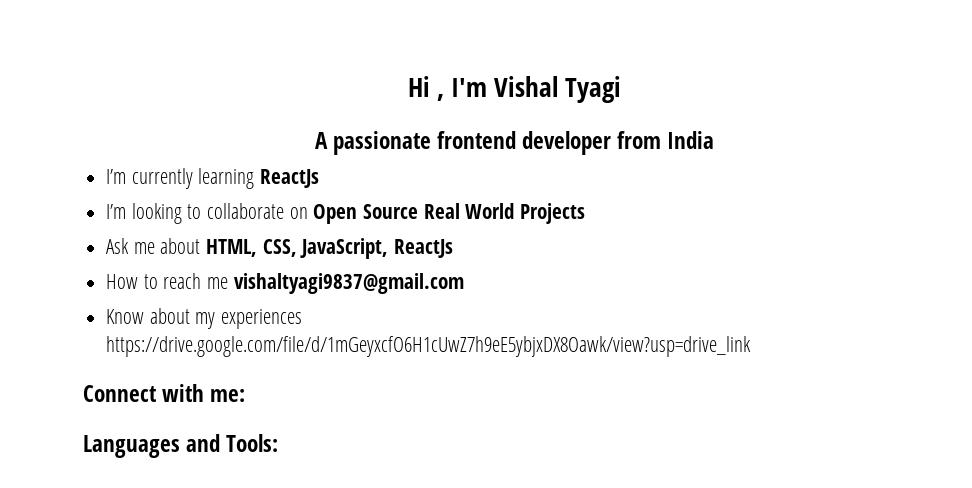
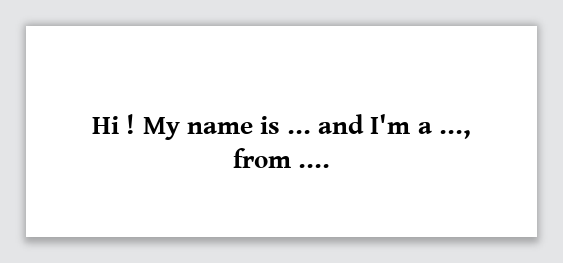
- Hi , I'm Vishal Tyagi
- A passionate frontend developer from India
- I’m currently learning ReactJs
- I’m looking to collaborate on Open Source Real World Projects
- Ask me about HTML, CSS, JavaScript, ReactJs
- How to reach me vishaltyagi9837@gmail.com
- Know about my experiences https://drive.google.com/file/d/1mGeyxcfO6H1cUwZ7h9eE5ybjxDX8Oawk/view?usp=drive_link
- Connect with me:
- Languages and Tools:
+ Hi ! My name is ... and I'm a ..., from ....

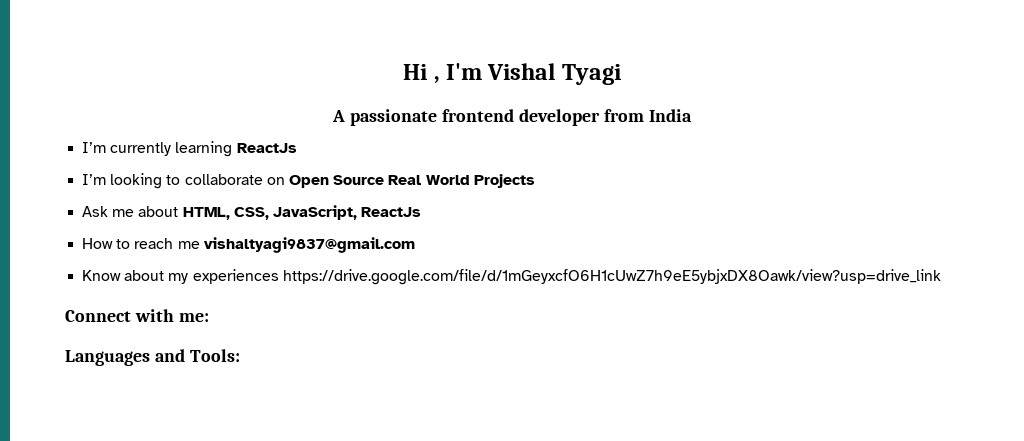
- Hi ! My name is ... and I'm a ..., from ....
+ Hi , I'm Vishal Tyagi
+ A passionate frontend developer from India
+ I’m currently learning ReactJs
+ I’m looking to collaborate on Open Source Real World Projects
+ Ask me about HTML, CSS, JavaScript, ReactJs
+ How to reach me vishaltyagi9837@gmail.com
+ Know about my experiences https://drive.google.com/file/d/1mGeyxcfO6H1cUwZ7h9eE5ybjxDX8Oawk/view?usp=drive_link
+ Connect with me:
+ Languages and Tools:

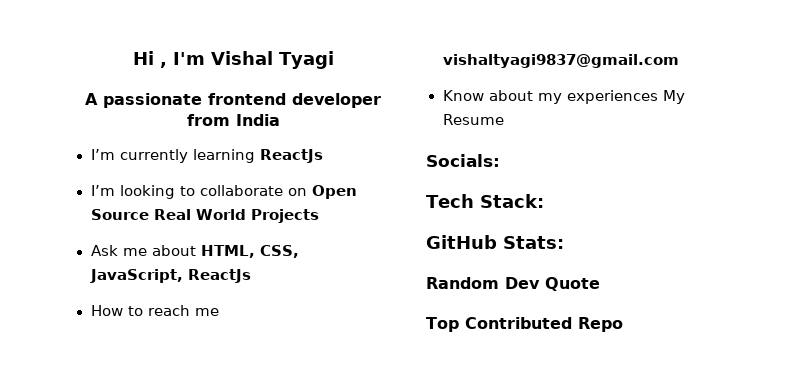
- Know about my experiences https://drive.google.com/file/d/1mGeyxcfO6H1cUwZ7h9eE5ybjxDX8Oawk/view?usp=drive_link
- Connect with me:
- Languages and Tools:
+ Know about my experiences My Resume
+ Socials:
+ Tech Stack:
+ GitHub Stats:
+ Random Dev Quote
+ Top Contributed Repo

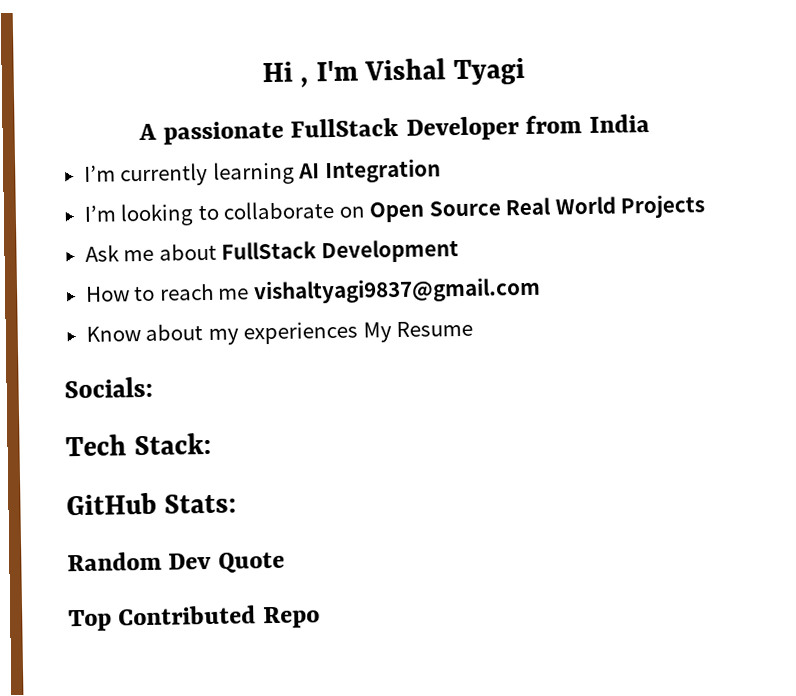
- A passionate frontend developer from India
+ A passionate FullStack Developer from India
- I’m currently learning ReactJs
+ I’m currently learning AI Integration
- Ask me about HTML, CSS, JavaScript, ReactJs
+ Ask me about FullStack Development

